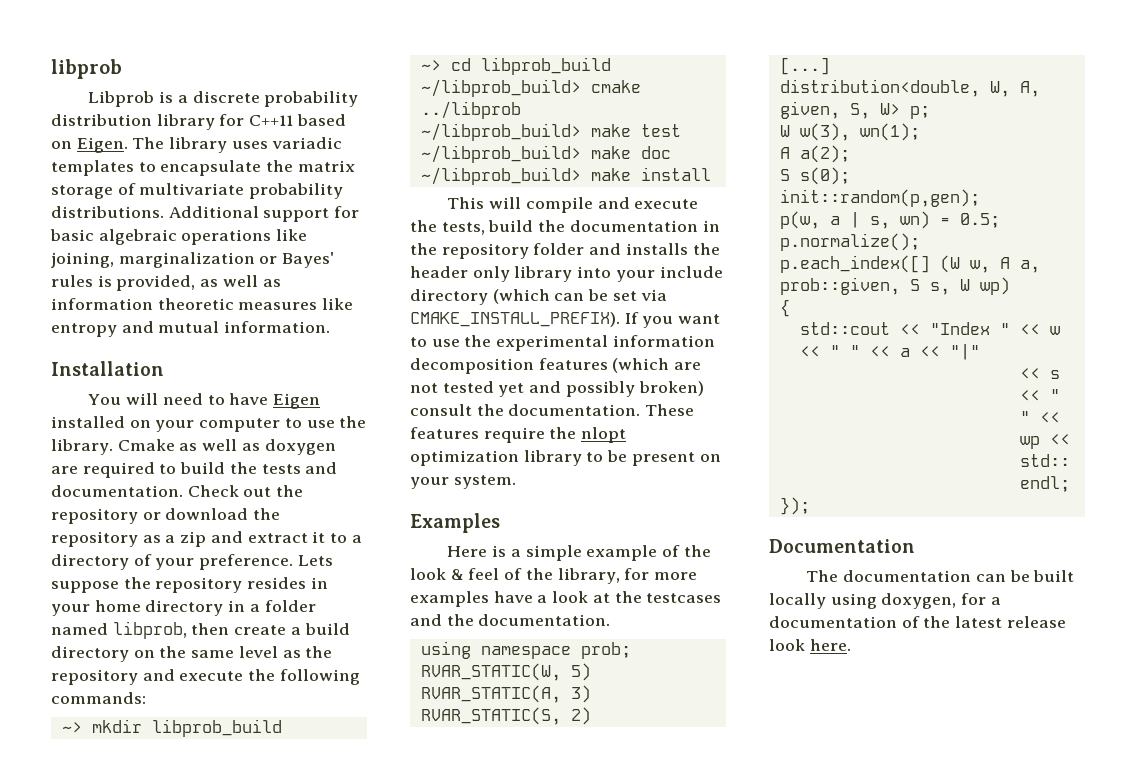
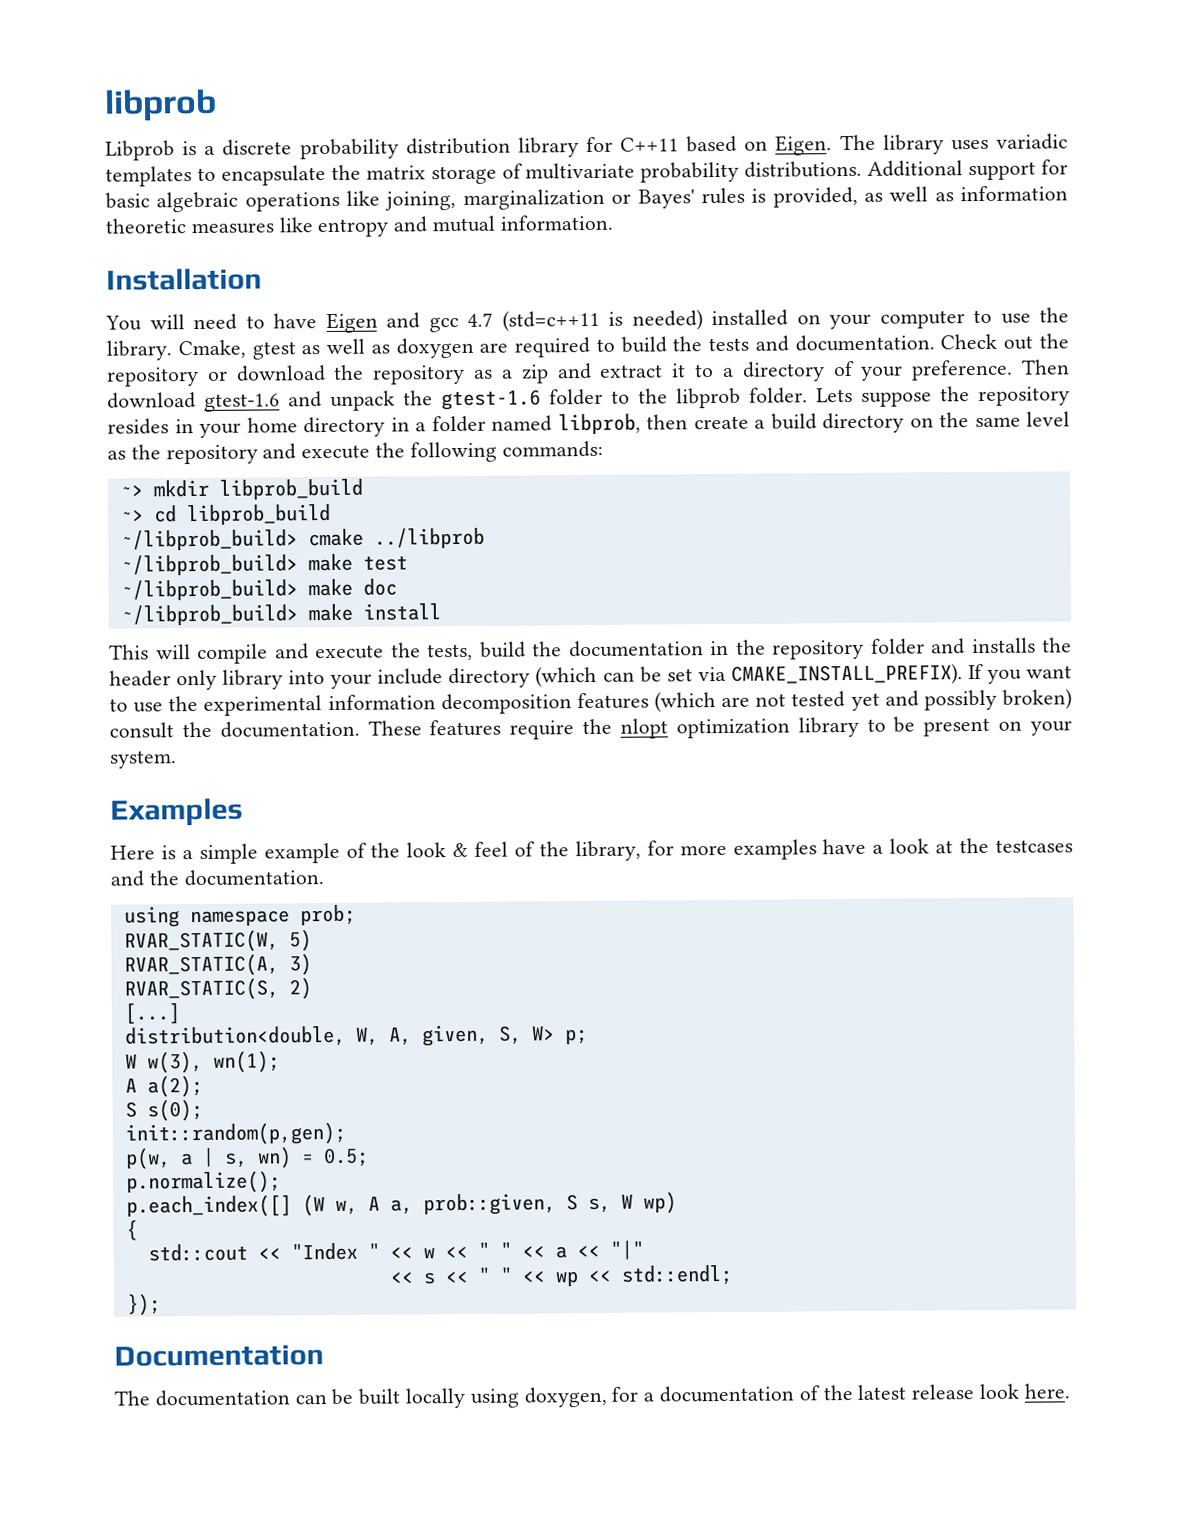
- You will need to have Eigen installed on your computer to use the library.
+ You will need to have Eigen and gcc 4.7 (std=c++11 is needed) installed on your computer to use the library.
- Cmake as well as doxygen are required to build the tests and documentation.
+ Cmake, gtest as well as doxygen are required to build the tests and documentation.
+ Then download gtest-1.6 and unpack the gtest-1.6 folder to the libprob folder.

